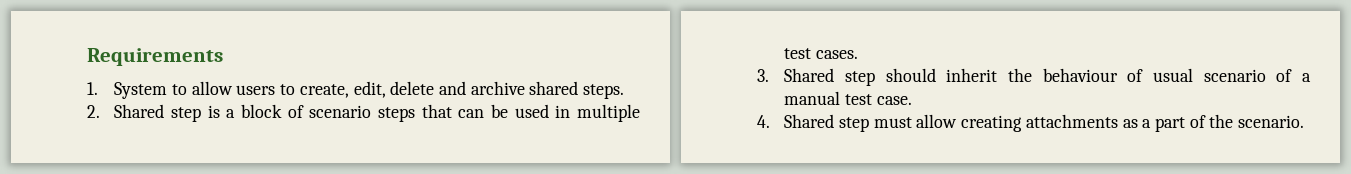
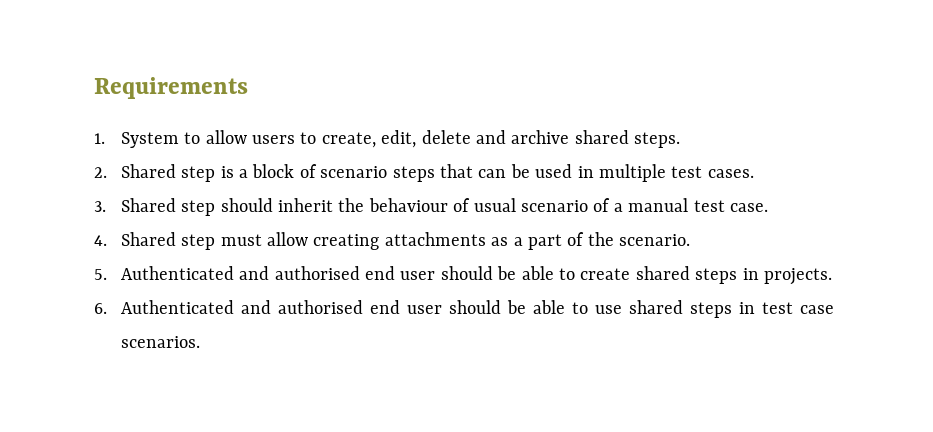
+ 5. Authenticated and authorised end user should be able to create shared steps in projects.
+ 6. Authenticated and authorised end user should be able to use shared steps in test case scenarios.

